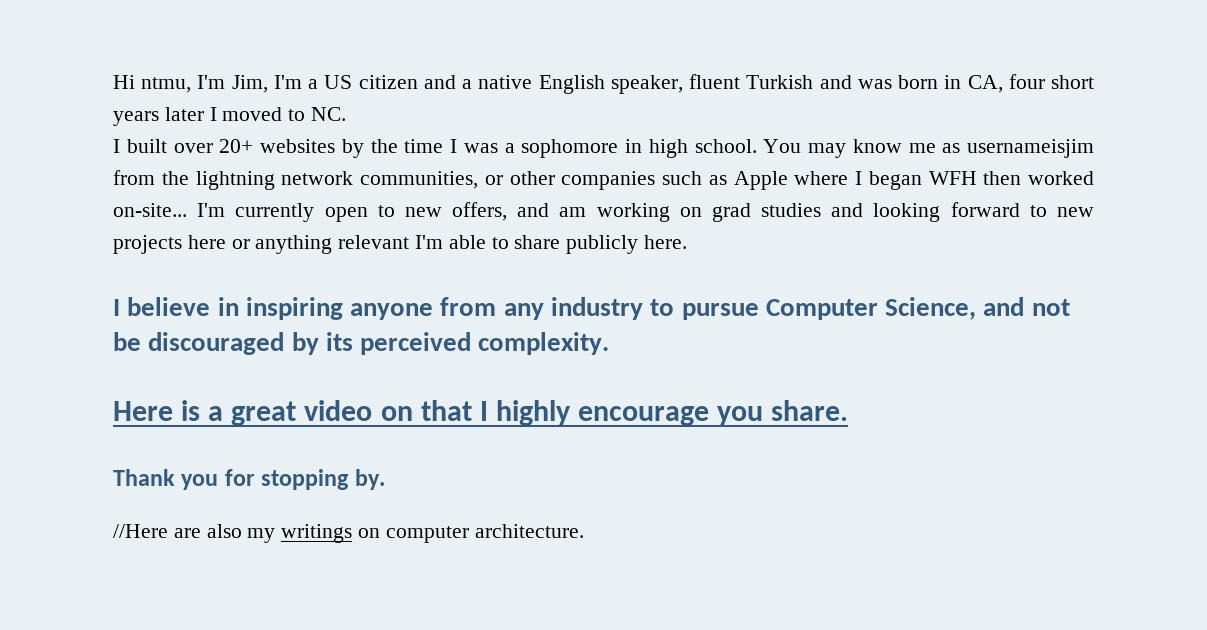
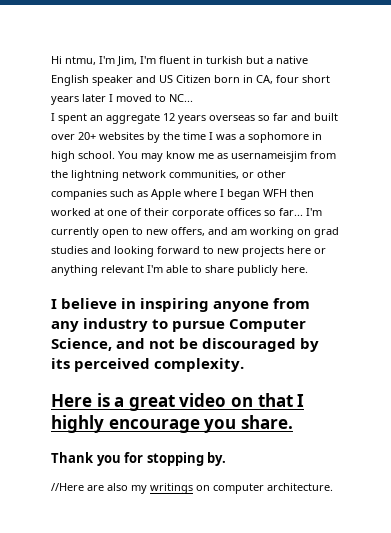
- Hi ntmu, I'm Jim, I'm a US citizen and a native English speaker, fluent Turkish and was born in CA, four short years later I moved to NC.
- I built over 20+ websites by the time I was a sophomore in high school.
+ Hi ntmu, I'm Jim, I'm fluent in turkish but a native English speaker and US Citizen born in CA, four short years later I moved to NC...
+ I spent an aggregate 12 years overseas so far and built over 20+ websites by the time I was a sophomore in high school.
- You may know me as usernameisjim from the lightning network communities, or other companies such as Apple where I began WFH then worked on-site...
+ You may know me as usernameisjim from the lightning network communities, or other companies such as Apple where I began WFH then worked at one of their corporate offices so far...

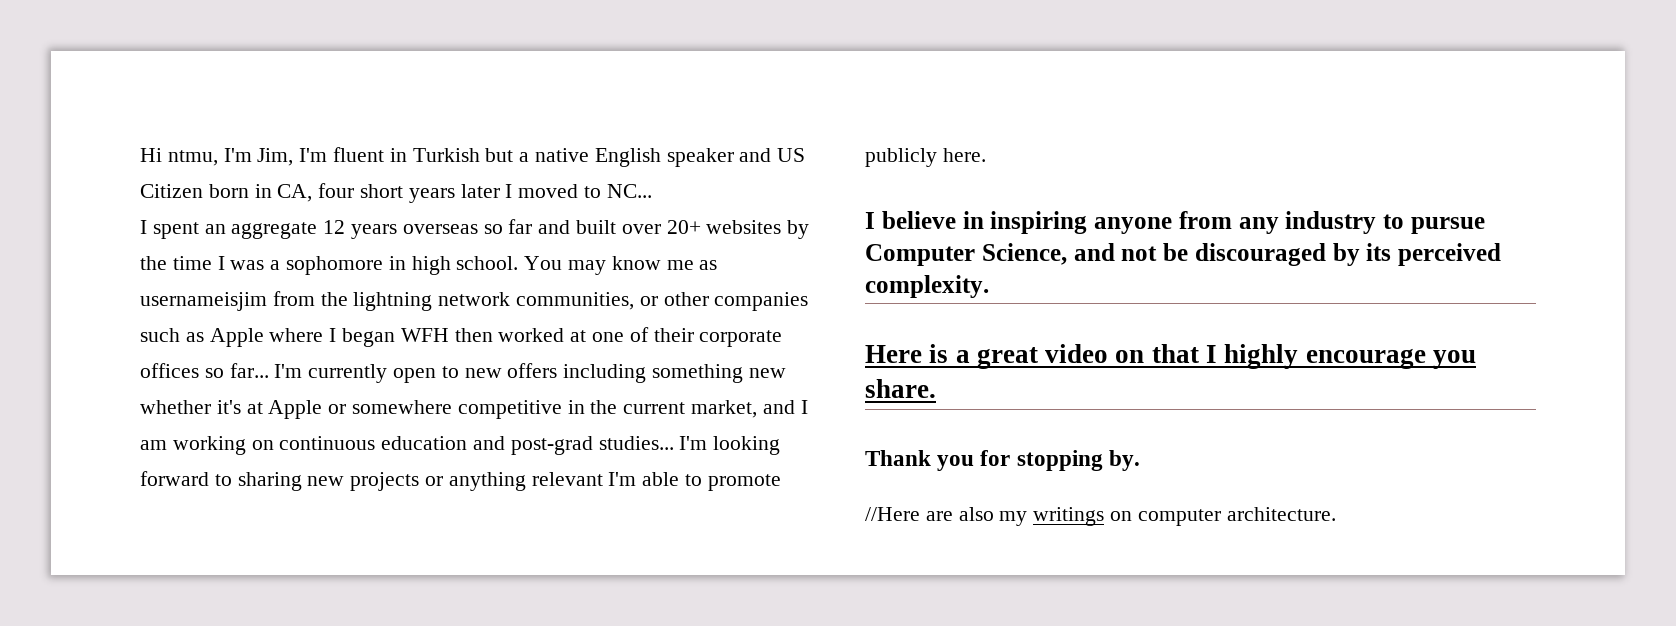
- Hi ntmu, I'm Jim, I'm fluent in turkish but a native English speaker and US Citizen born in CA, four short years later I moved to NC...
+ Hi ntmu, I'm Jim, I'm fluent in Turkish but a native English speaker and US Citizen born in CA, four short years later I moved to NC...
- I'm currently open to new offers, and am working on grad studies and looking forward to new projects here or anything relevant I'm able to share publicly here.
+ I'm currently open to new offers including something new whether it's at Apple or somewhere competitive in the current market, and I am working on continuous education and post-grad studies... I'm looking forward to sharing new projects or anything relevant I'm able to promote publicly here.

